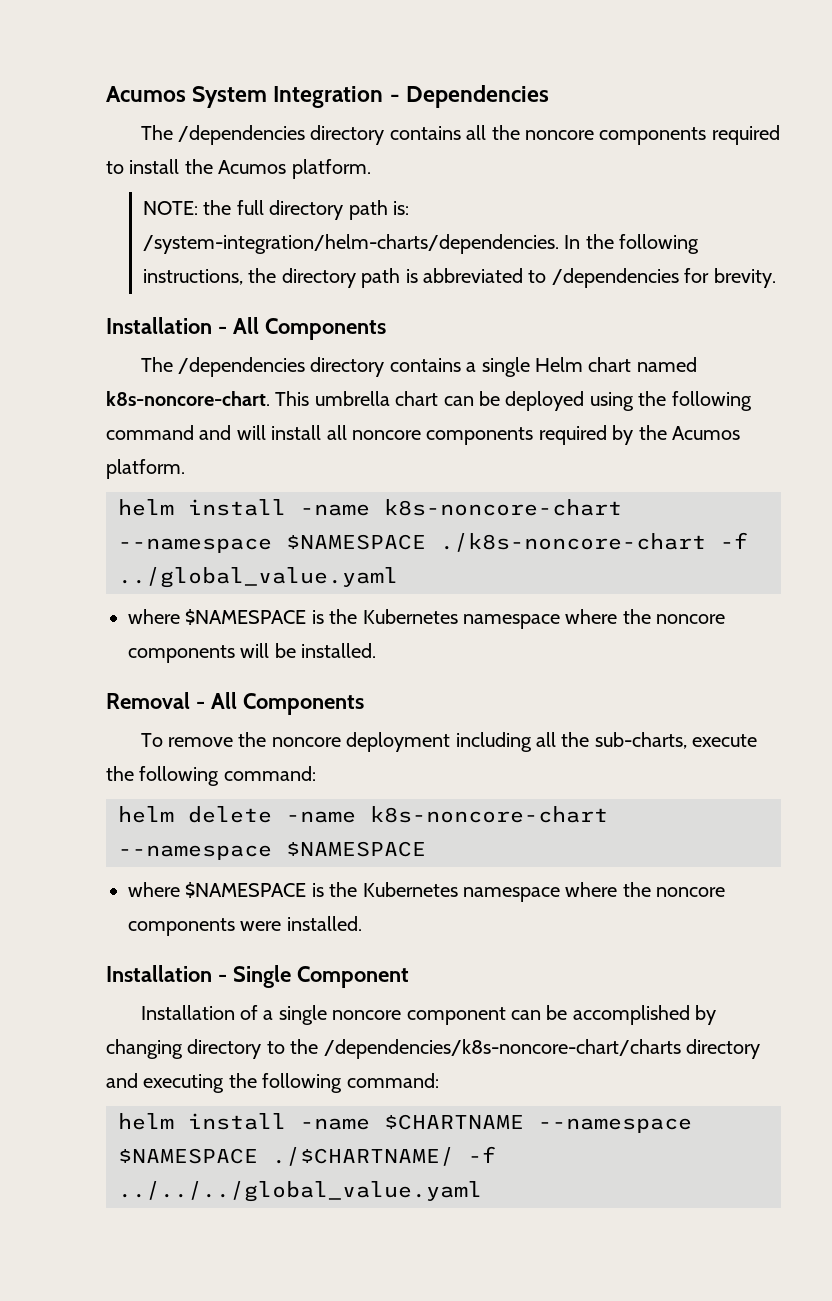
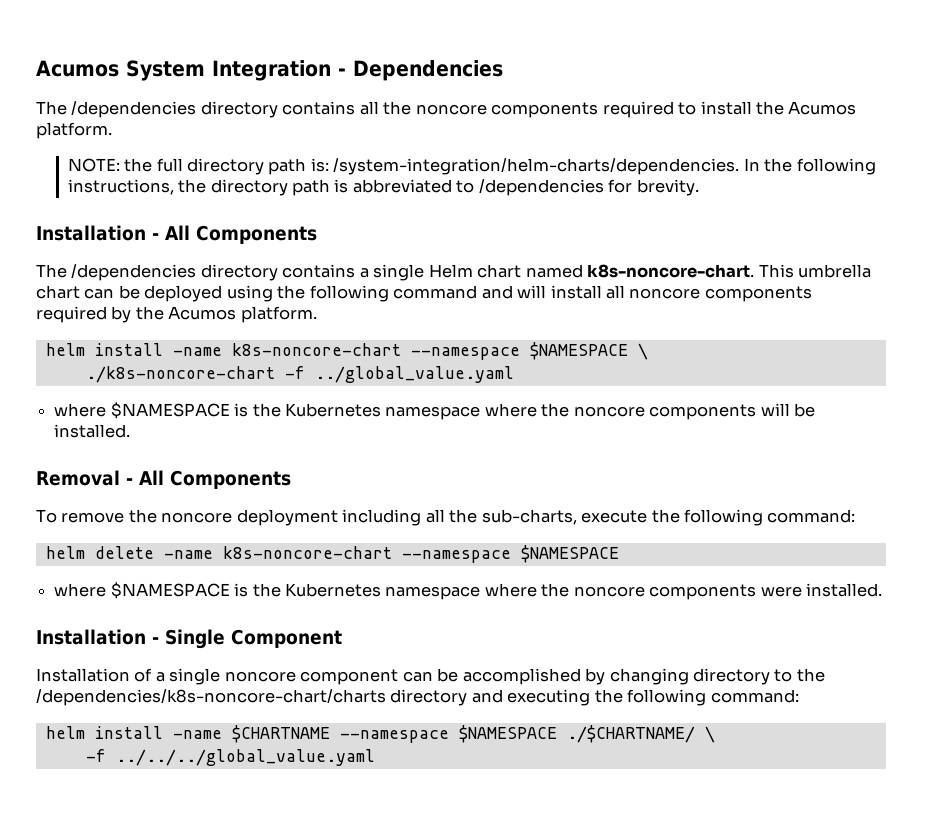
- helm install -name k8s-noncore-chart --namespace $NAMESPACE ./k8s-noncore-chart -f ../global_value.yaml
+ helm install -name k8s-noncore-chart --namespace $NAMESPACE \
+ ./k8s-noncore-chart -f ../global_value.yaml
- helm install -name $CHARTNAME --namespace $NAMESPACE ./$CHARTNAME/ -f ../../../global_value.yaml
+ helm install -name $CHARTNAME --namespace $NAMESPACE ./$CHARTNAME/ \
+ -f ../../../global_value.yaml

